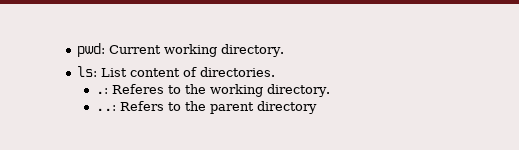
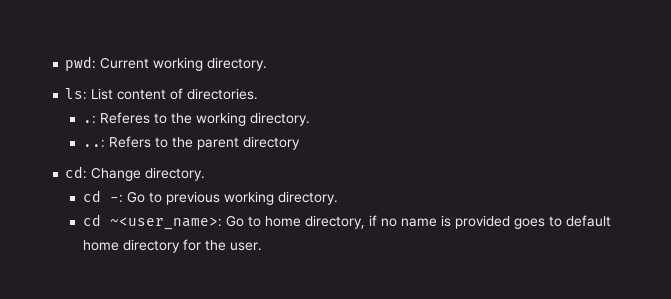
+ cd: Change directory.
+ cd -: Go to previous working directory.
+ cd ~<user_name>: Go to home directory, if no name is provided goes to default home directory for the user.

